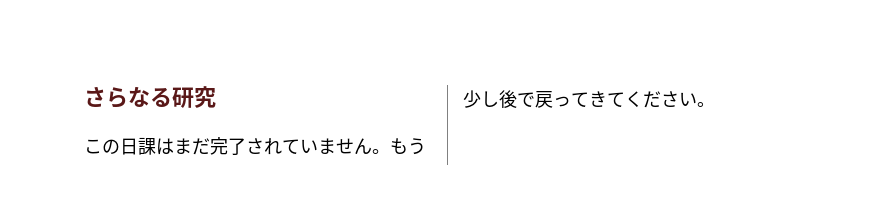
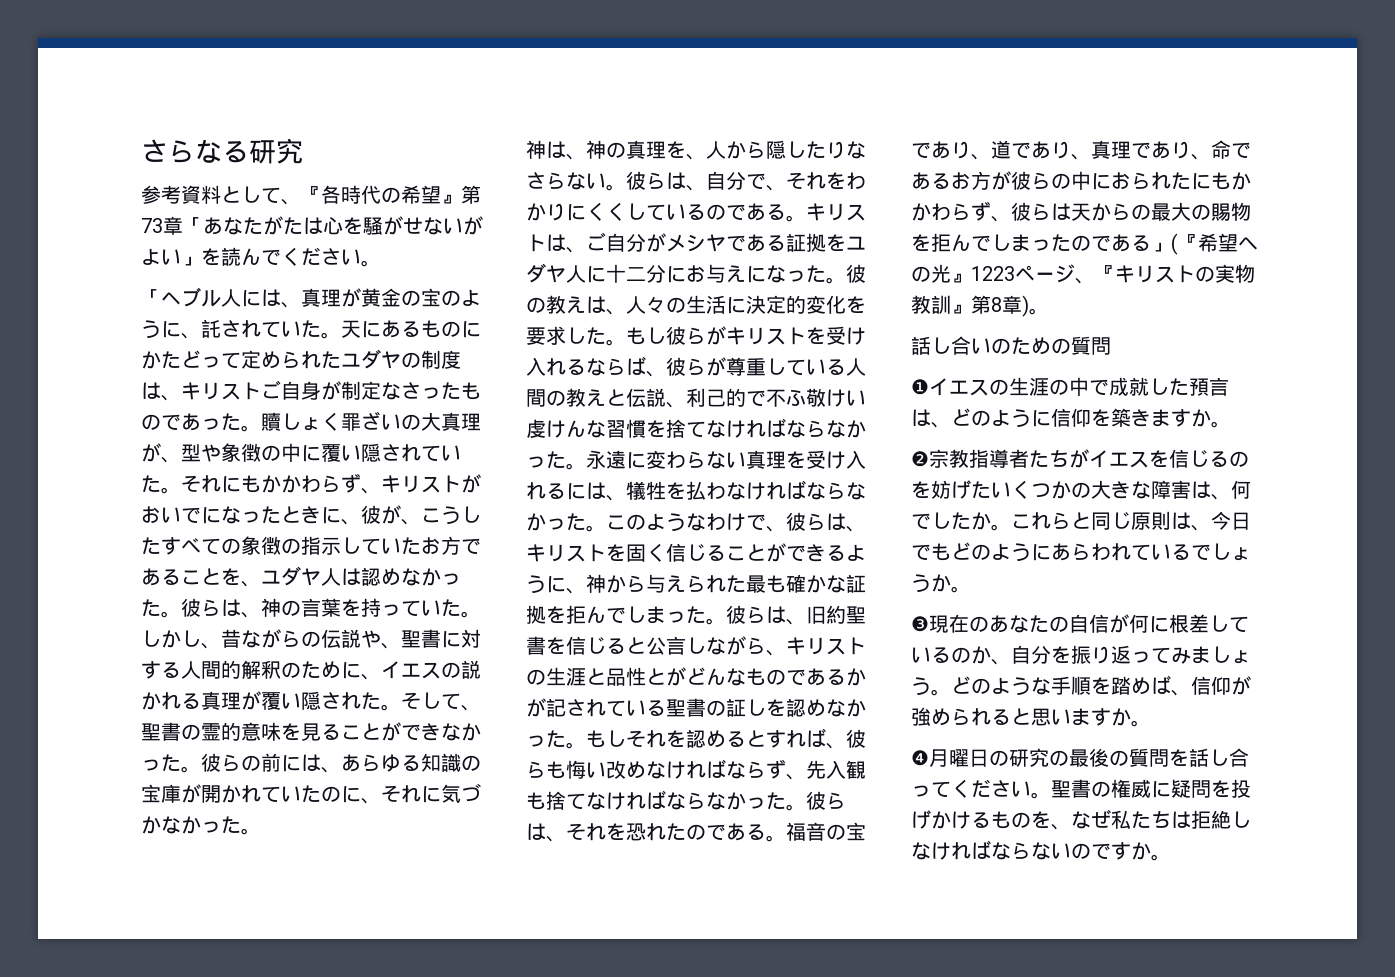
- この日課はまだ完了されていません。もう少し後で戻ってきてください。
+ 参考資料として、『各時代の希望』第73章「あなたがたは心を騒がせないがよい」を読んでください。
+ 「ヘブル人には、真理が黄金の宝のように、託されていた。天にあるものにかたどって定められたユダヤの制度は、キリストご自身が制定なさったものであった。贖しょく罪ざいの大真理が、型や象徴の中に覆い隠されていた。それにもかかわらず、キリストがおいでになったときに、彼が、こうしたすべての象徴の指示していたお方であることを、ユダヤ人は認めなかった。彼らは、神の言葉を持っていた。しかし、昔ながらの伝説や、聖書に対する人間的解釈のために、イエスの説かれる真理が覆い隠された。そして、聖書の霊的意味を見ることができなかった。彼らの前には、あらゆる知識の宝庫が開かれていたのに、それに気づかなかった。
+ 神は、神の真理を、人から隠したりなさらない。彼らは、自分で、それをわかりにくくしているのである。キリストは、ご自分がメシヤである証拠をユダヤ人に十二分にお与えになった。彼の教えは、人々の生活に決定的変化を要求した。もし彼らがキリストを受け入れるならば、彼らが尊重している人間の教えと伝説、利己的で不ふ敬けい虔けんな習慣を捨てなければならなかった。永遠に変わらない真理を受け入れるには、犠牲を払わなければならなかった。このようなわけで、彼らは、キリストを固く信じることができるように、神から与えられた最も確かな証拠を拒んでしまった。彼らは、旧約聖書を信じると公言しながら、キリストの生涯と品性とがどんなものであるかが記されている聖書の証しを認めなかった。もしそれを認めるとすれば、彼らも悔い改めなければならず、先入観も捨てなければならなかった。彼らは、それを恐れたのである。福音の宝であり、道であり、真理であり、命であるお方が彼らの中におられたにもかかわらず、彼らは天からの最大の賜物を拒んでしまったのである」(『希望への光』1223ページ、『キリストの実物教訓』第8章)。
+ 話し合いのための質問
+ ❶イエスの生涯の中で成就した預言は、どのように信仰を築きますか。
+ ❷宗教指導者たちがイエスを信じるのを妨げたいくつかの大きな障害は、何でしたか。これらと同じ原則は、今日でもどのようにあらわれているでしょうか。
+ ❸現在のあなたの自信が何に根差しているのか、自分を振り返ってみましょう。どのような手順を踏めば、信仰が強められると思いますか。
+ ❹月曜日の研究の最後の質問を話し合ってください。聖書の権威に疑問を投げかけるものを、なぜ私たちは拒絶しなければならないのですか。

